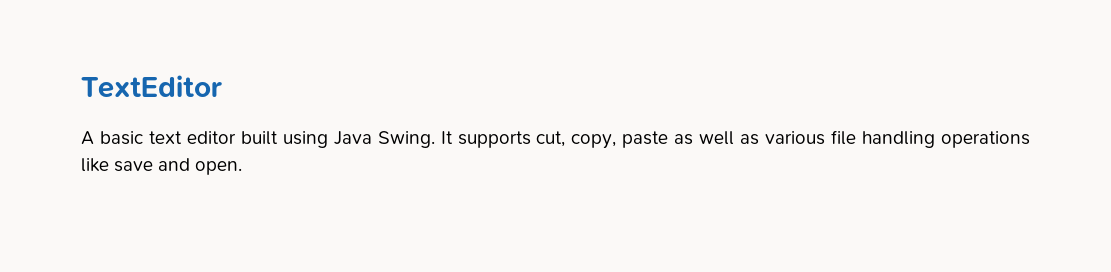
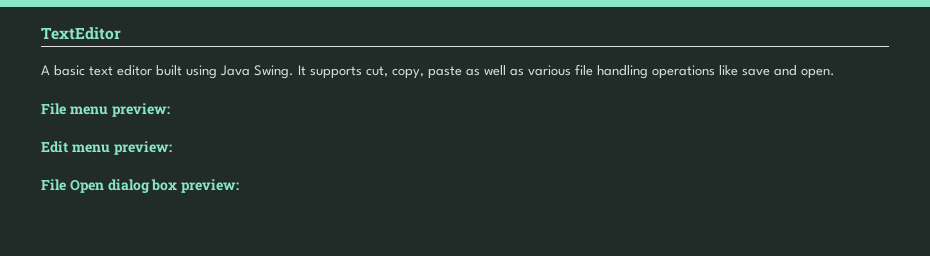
+ File menu preview:
+ Edit menu preview:
+ File Open dialog box preview:

